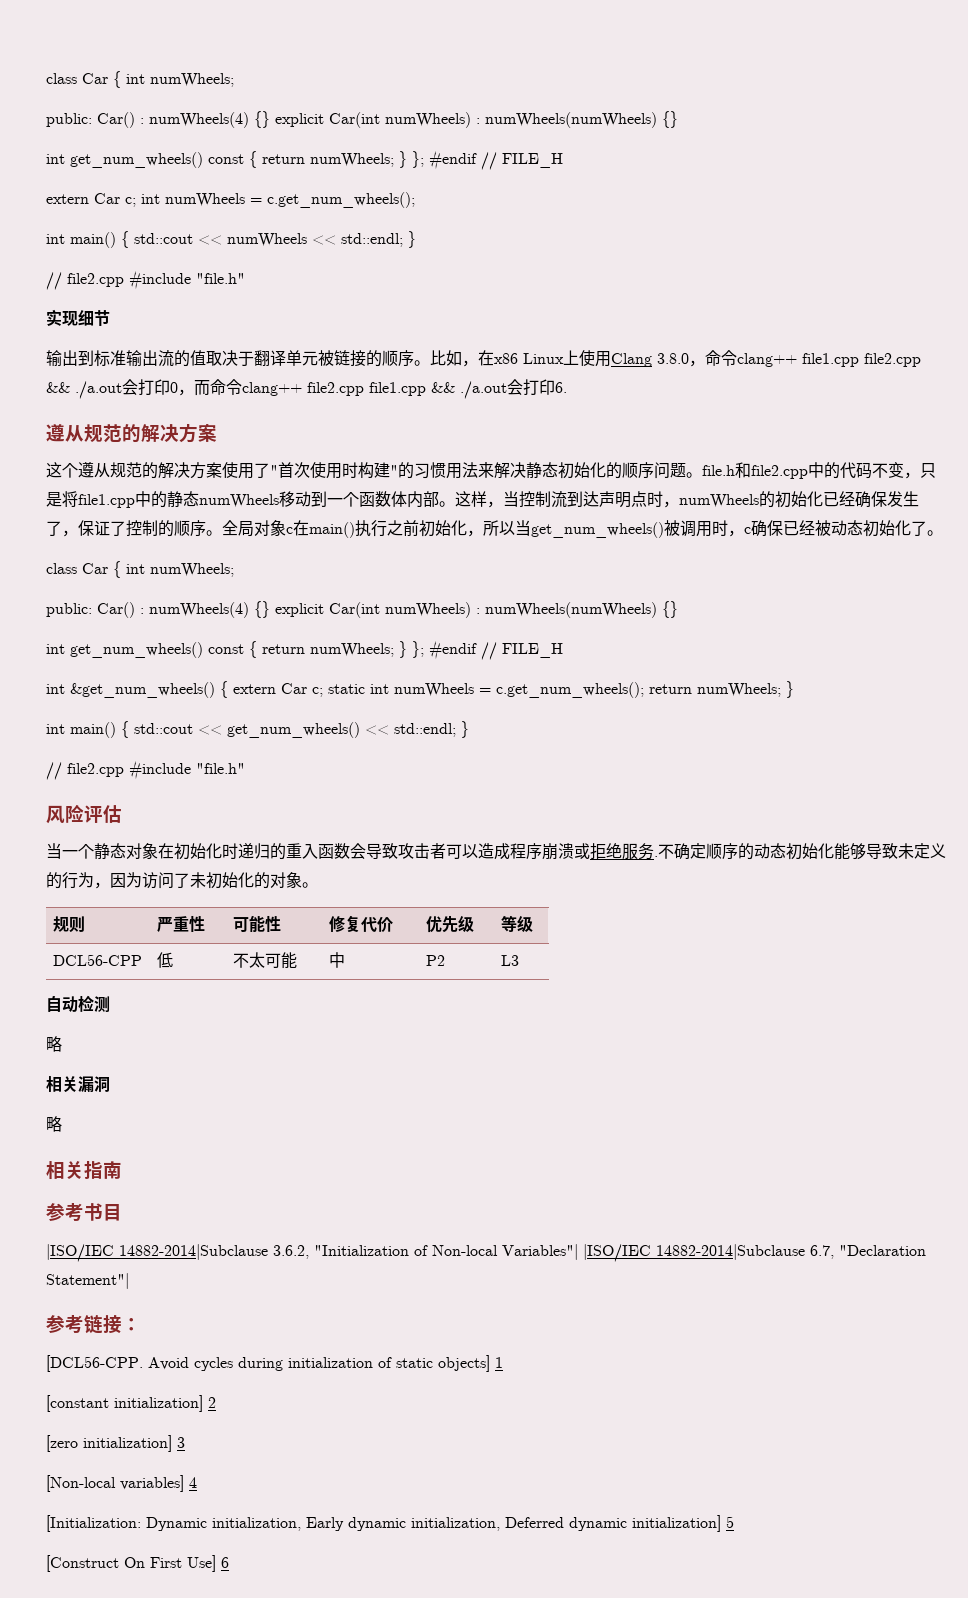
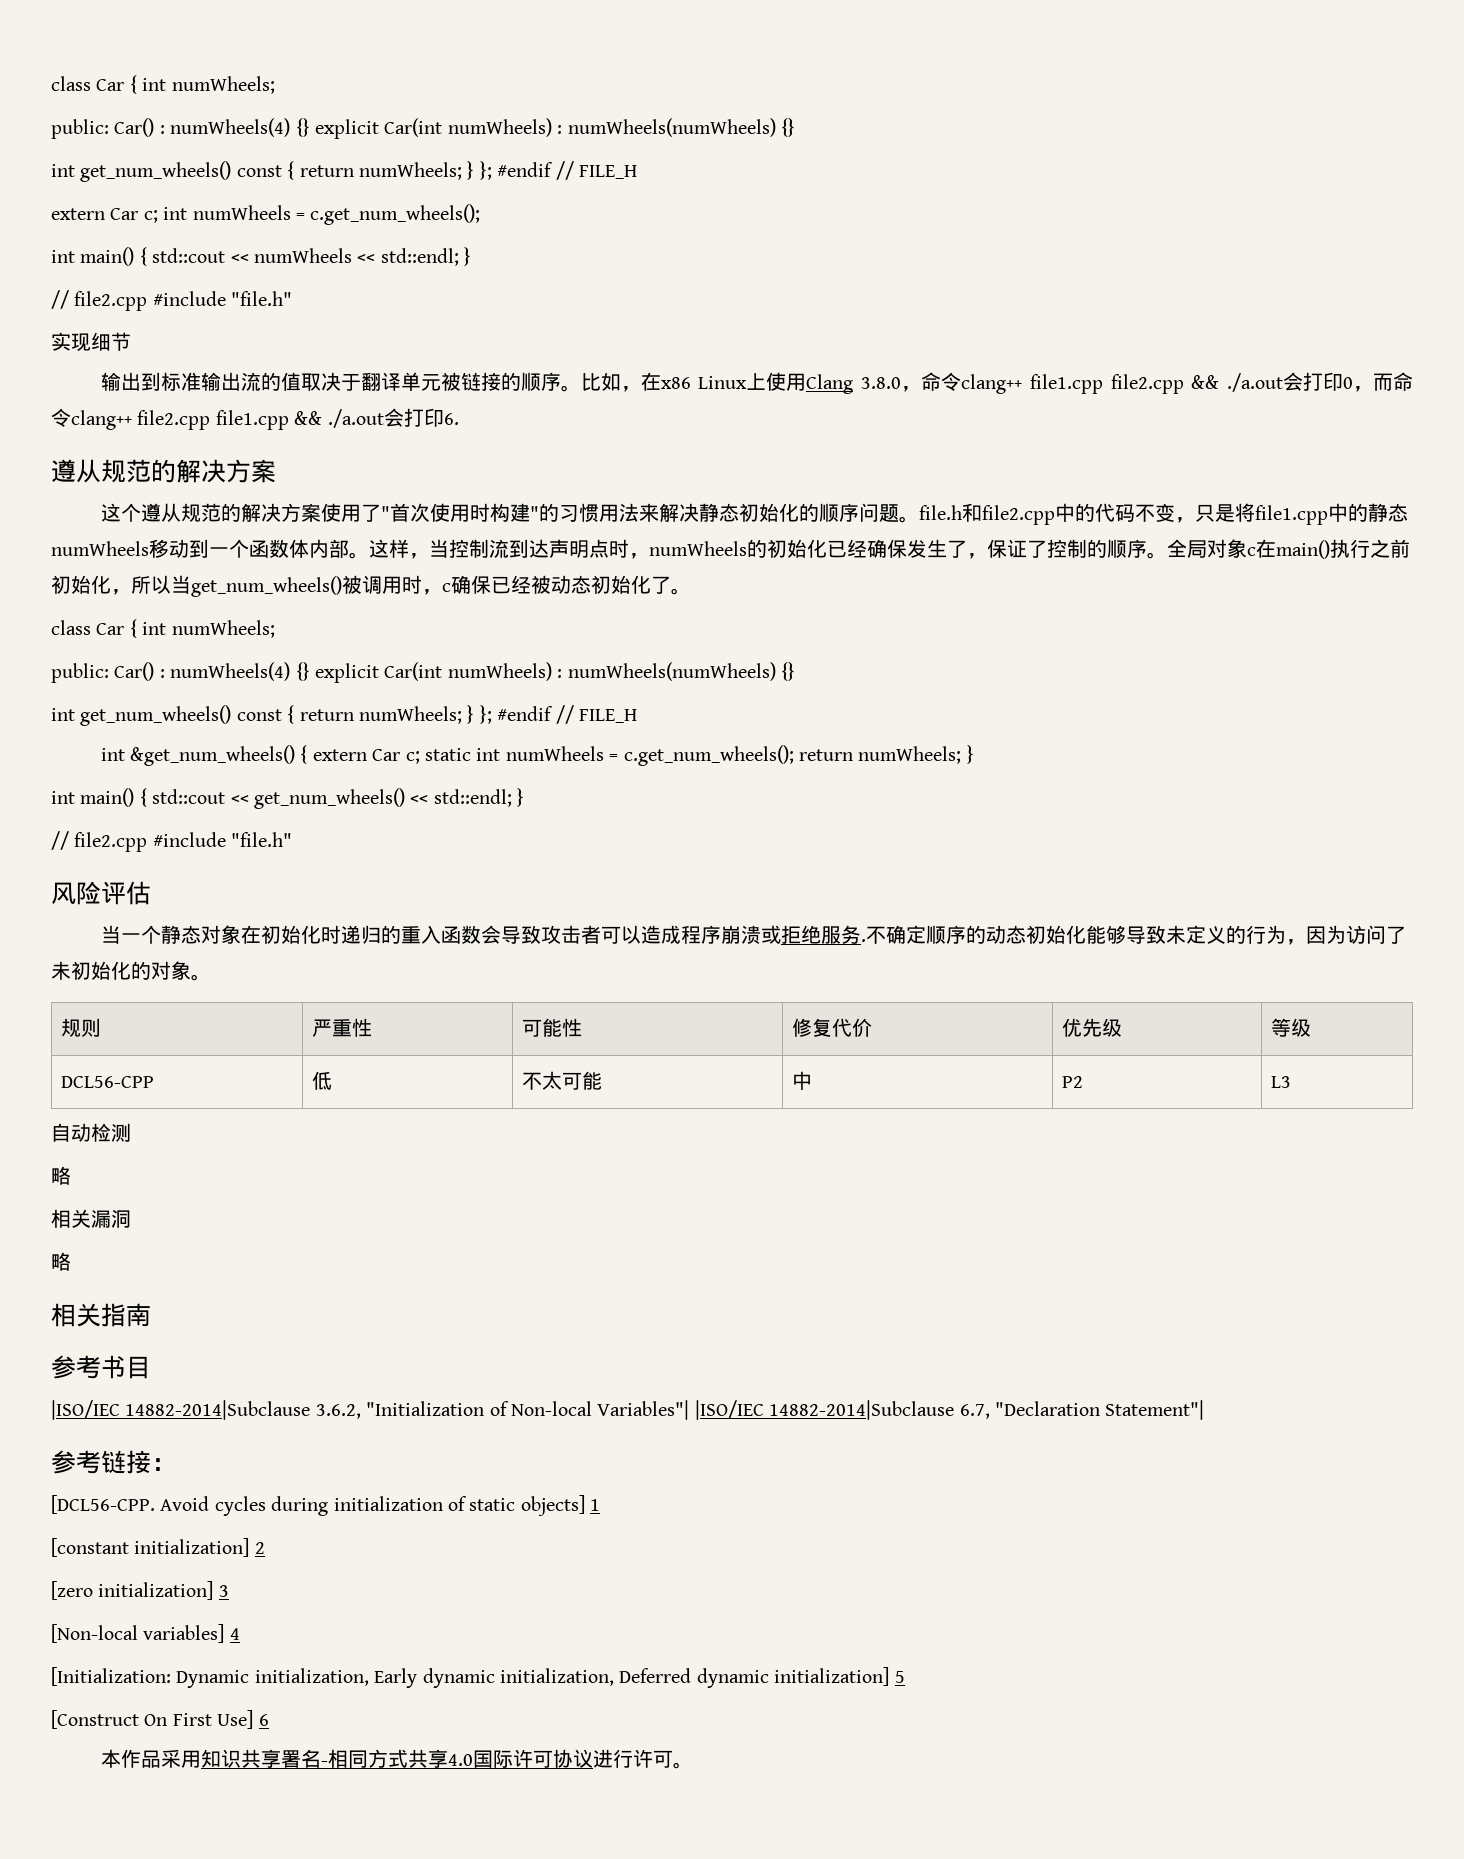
+ 本作品采用知识共享署名-相同方式共享4.0国际许可协议进行许可。

